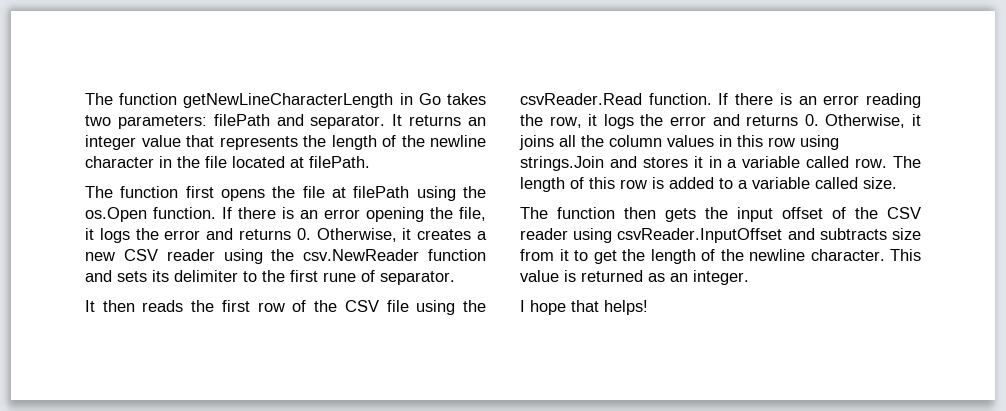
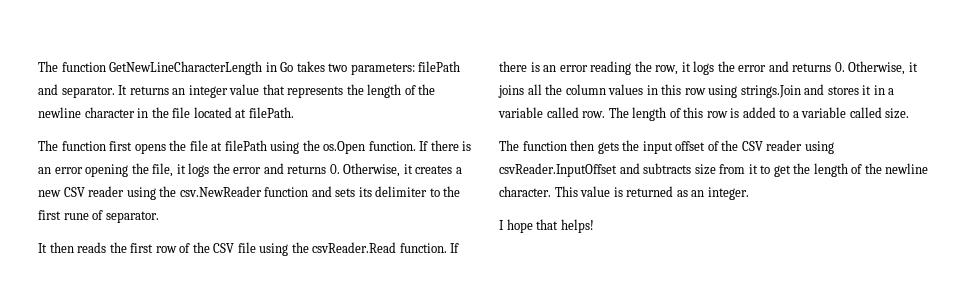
- The function getNewLineCharacterLength in Go takes two parameters: filePath and separator.
+ The function GetNewLineCharacterLength in Go takes two parameters: filePath and separator.

